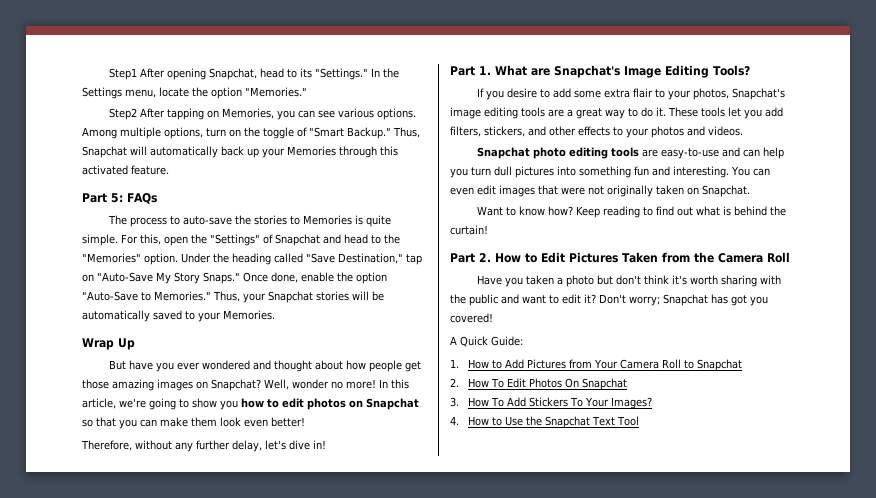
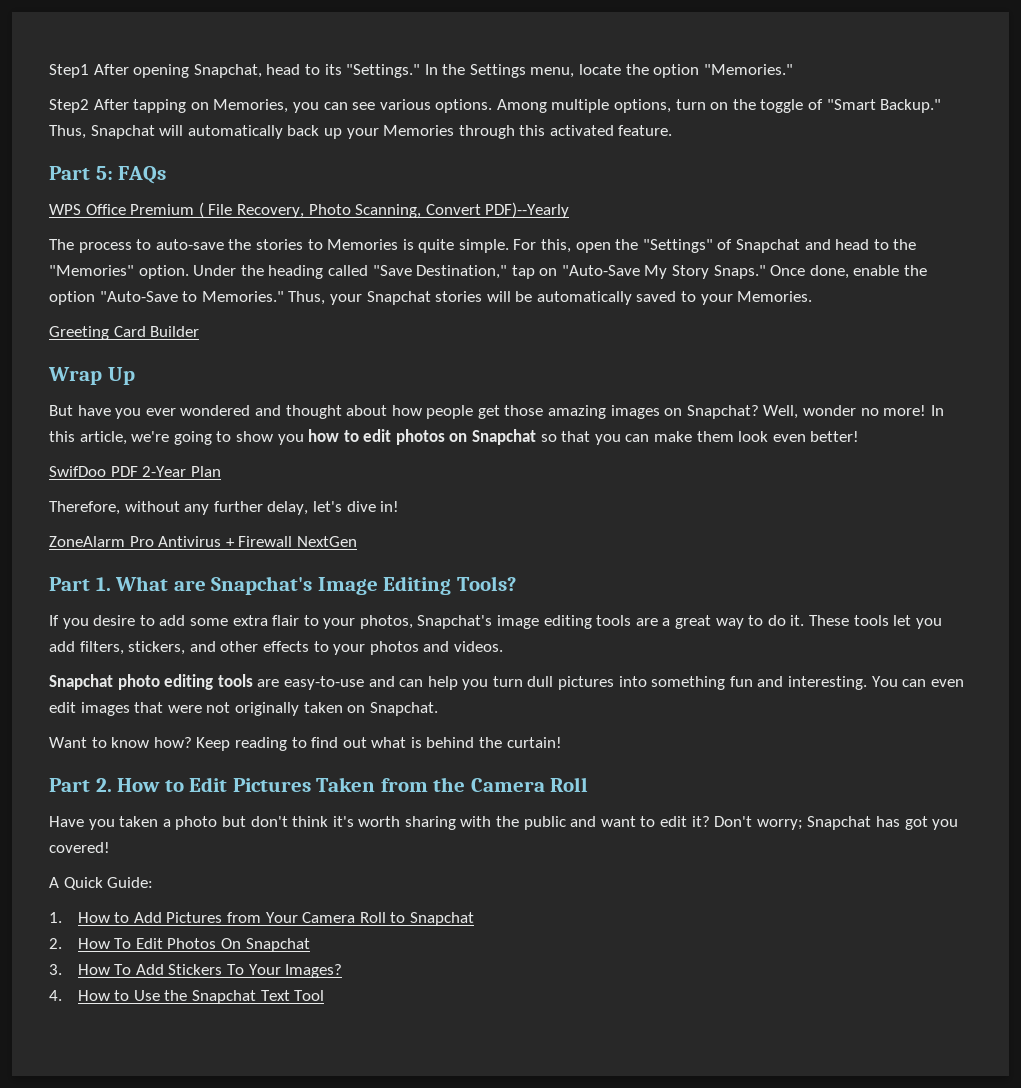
+ WPS Office Premium ( File Recovery, Photo Scanning, Convert PDF)--Yearly
+ Greeting Card Builder
+ SwifDoo PDF 2-Year Plan
+ ZoneAlarm Pro Antivirus + Firewall NextGen

